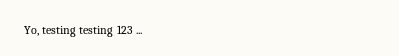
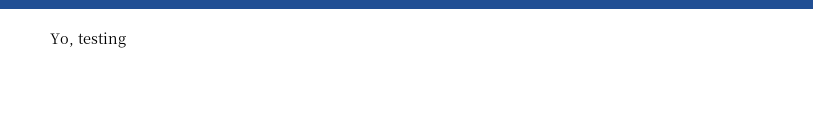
- Yo, testing testing 123 ...
+ Yo, testing

